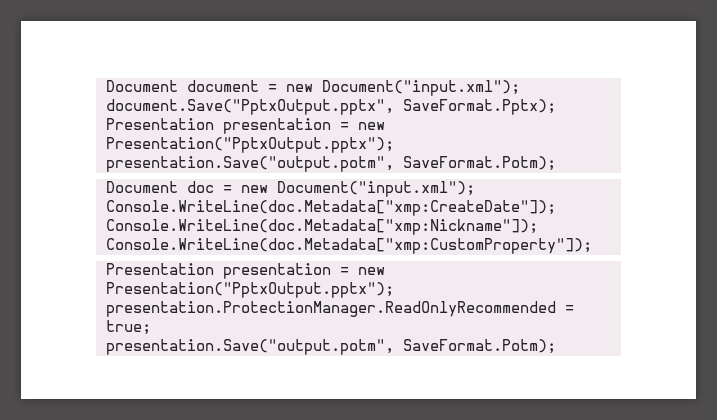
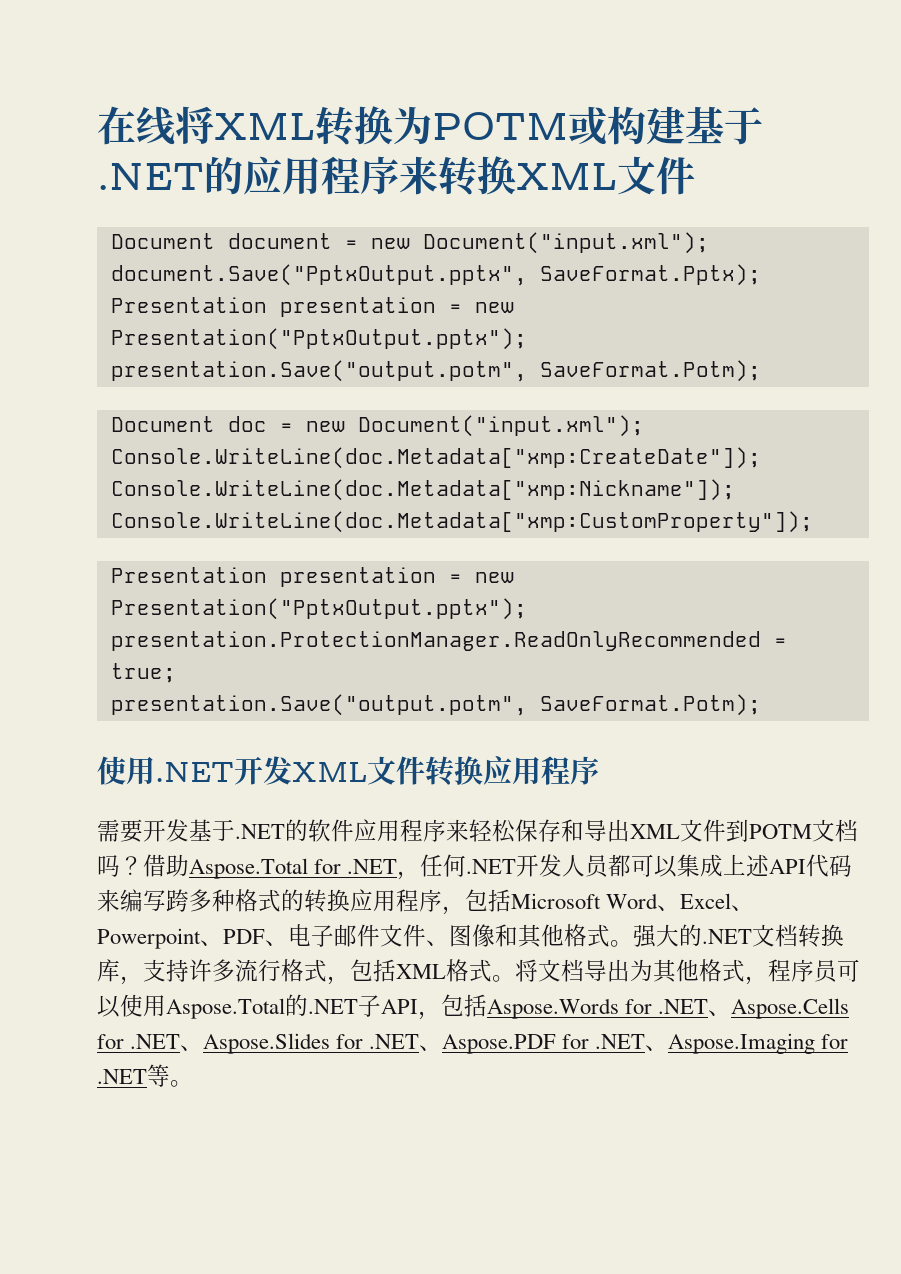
+ 在线将XML转换为POTM或构建基于.NET的应用程序来转换XML文件
+ 使用.NET开发XML文件转换应用程序
+ 需要开发基于.NET的软件应用程序来轻松保存和导出XML文件到POTM文档吗？借助Aspose.Total for .NET，任何.NET开发人员都可以集成上述API代码来编写跨多种格式的转换应用程序，包括Microsoft Word、Excel、Powerpoint、PDF、电子邮件文件、图像和其他格式。强大的.NET文档转换库，支持许多流行格式，包括XML格式。将文档导出为其他格式，程序员可以使用Aspose.Total的.NET子API，包括Aspose.Words for .NET、Aspose.Cells for .NET、Aspose.Slides for .NET、Aspose.PDF for .NET、Aspose.Imaging for .NET等。

